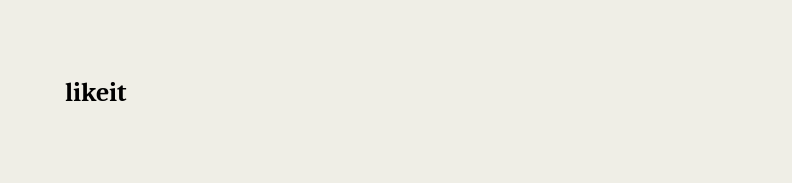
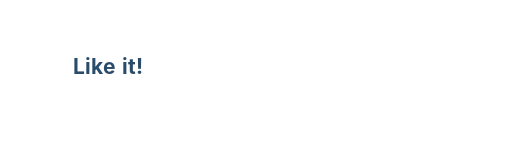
- likeit
+ Like it!

